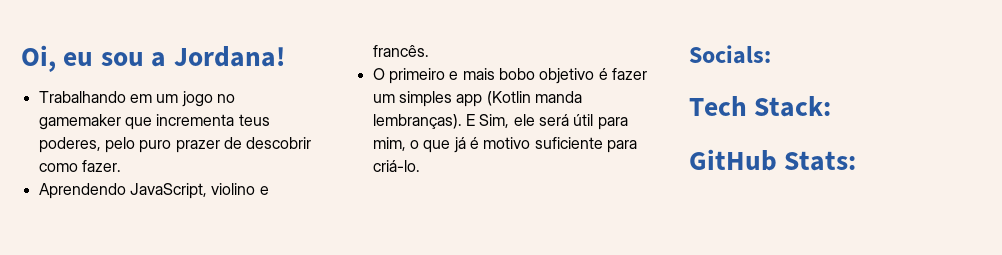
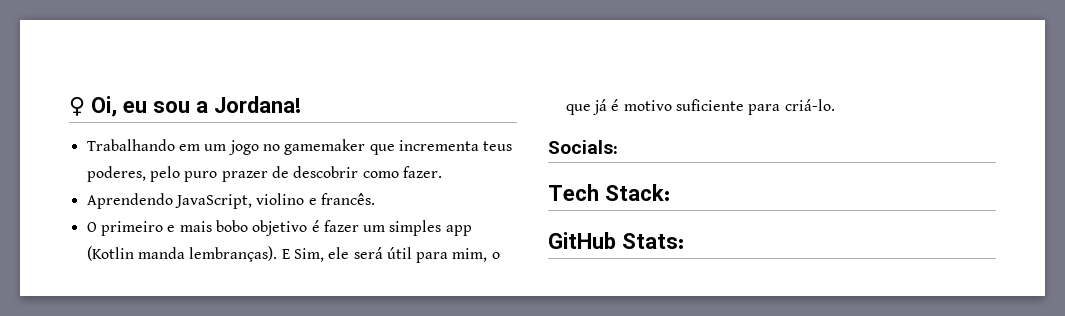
- Oi, eu sou a Jordana!
+ ♀ Oi, eu sou a Jordana!

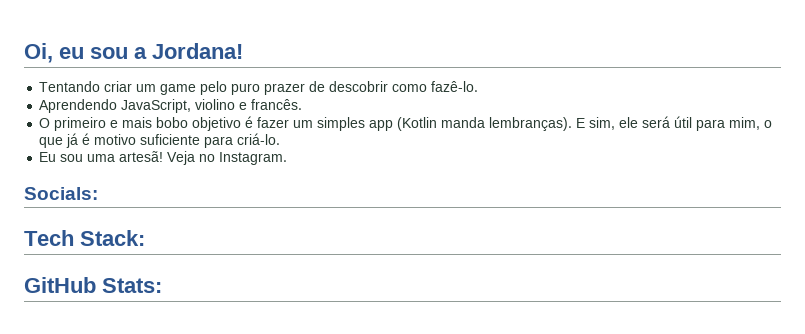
- ♀ Oi, eu sou a Jordana!
+ Oi, eu sou a Jordana!
- Trabalhando em um jogo no gamemaker que incrementa teus poderes, pelo puro prazer de descobrir como fazer.
+ Tentando criar um game pelo puro prazer de descobrir como fazê-lo.
- E Sim, ele será útil para mim, o que já é motivo suficiente para criá-lo.
+ E sim, ele será útil para mim, o que já é motivo suficiente para criá-lo.
+ Eu sou uma artesã! Veja no Instagram.

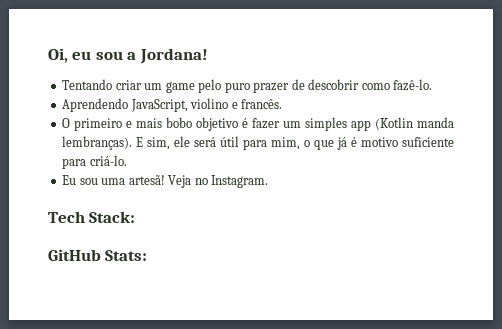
- Socials:

